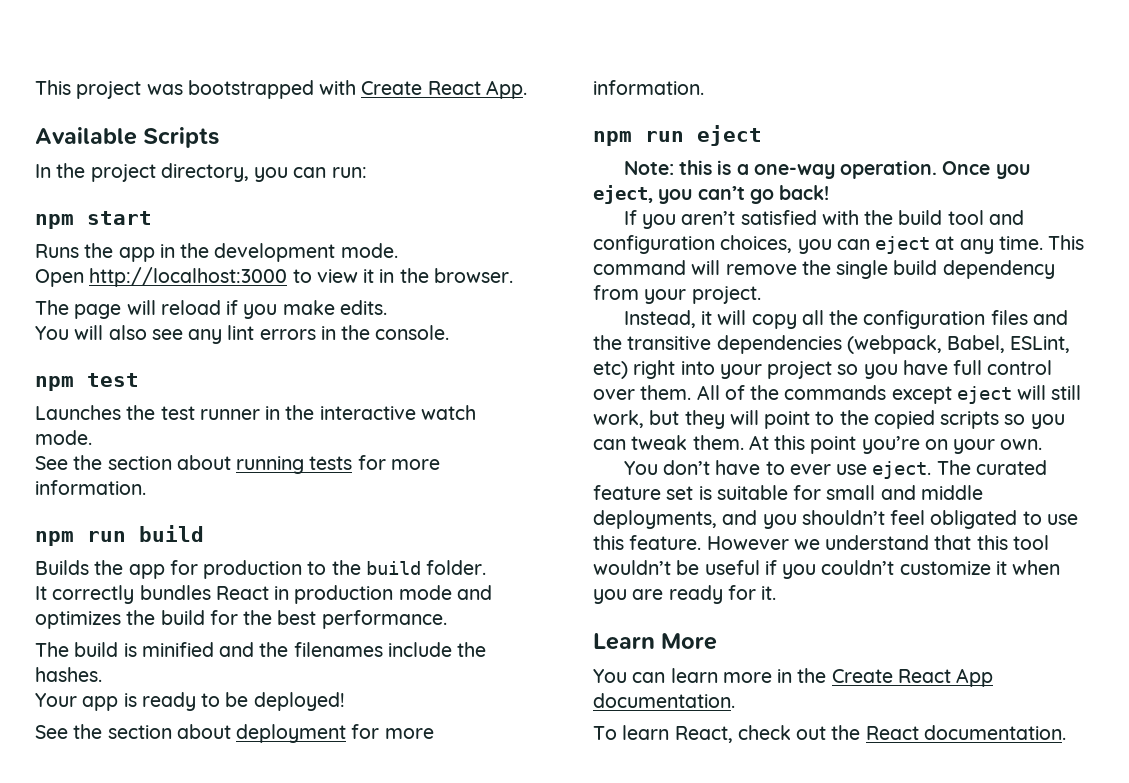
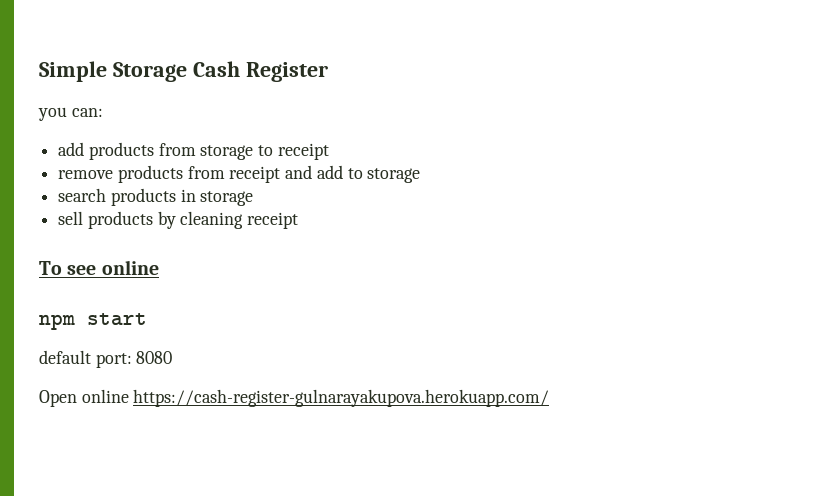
- This project was bootstrapped with Create React App.
- Available Scripts
- In the project directory, you can run:
+ Simple Storage Cash Register
+ you can:
+ add products from storage to receipt
+ remove products from receipt and add to storage
+ search products in storage
+ sell products by cleaning receipt
+ To see online
  npm start
- Runs the app in the development mode.
- Open http://localhost:3000 to view it in the browser.
- The page will reload if you make edits.
- You will also see any lint errors in the console.
- npm test
- Launches the test runner in the interactive watch mode.
- See the section about running tests for more information.
- npm run build
- Builds the app for production to the build folder.
- It correctly bundles React in production mode and optimizes the build for the best performance.
- The build is minified and the filenames include the hashes.
- Your app is ready to be deployed!
- See the section about deployment for more information.
- npm run eject
- Note: this is a one-way operation. Once you eject, you can’t go back!
- If you aren’t satisfied with the build tool and configuration choices, you can eject at any time. This command will remove the single build dependency from your project.
- Instead, it will copy all the configuration files and the transitive dependencies (webpack, Babel, ESLint, etc) right into your project so you have full control over them. All of the commands except eject will still work, but they will point to the copied scripts so you can tweak them. At this point you’re on your own.
- You don’t have to ever use eject. The curated feature set is suitable for small and middle deployments, and you shouldn’t feel obligated to use this feature. However we understand that this tool wouldn’t be useful if you couldn’t customize it when you are ready for it.
- Learn More
- You can learn more in the Create React App documentation.
- To learn React, check out the React documentation.
+ default port: 8080
+ Open online https://cash-register-gulnarayakupova.herokuapp.com/

